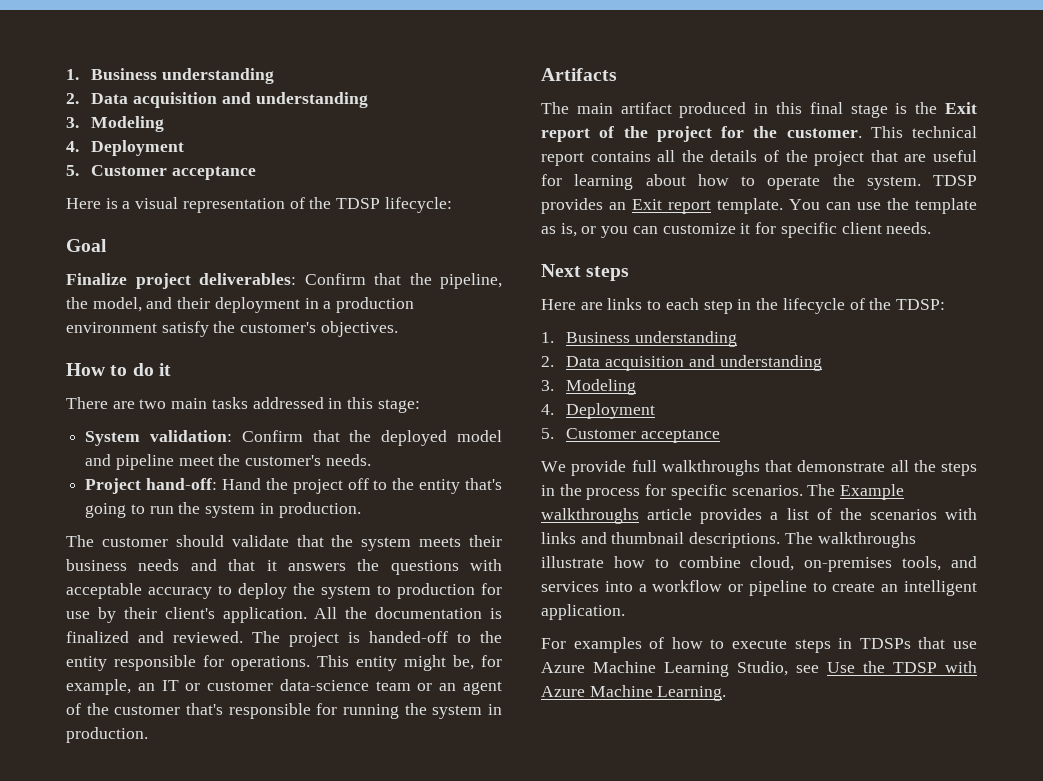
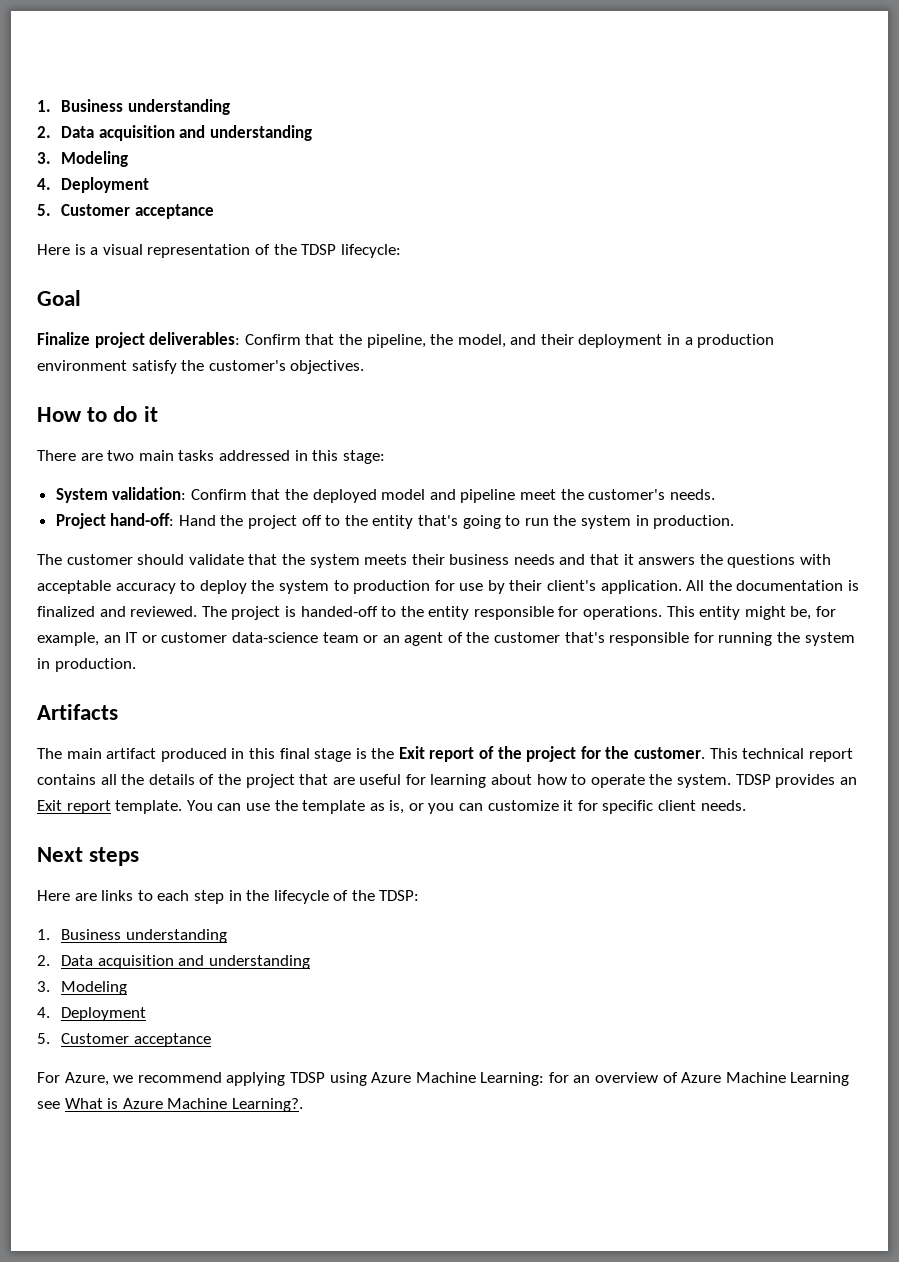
- We provide full walkthroughs that demonstrate all the steps in the process for specific scenarios. The Example walkthroughs article provides a list of the scenarios with links and thumbnail descriptions. The walkthroughs illustrate how to combine cloud, on-premises tools, and services into a workflow or pipeline to create an intelligent application.
- For examples of how to execute steps in TDSPs that use Azure Machine Learning Studio, see Use the TDSP with Azure Machine Learning.
+ For Azure, we recommend applying TDSP using Azure Machine Learning: for an overview of Azure Machine Learning see What is Azure Machine Learning?.

